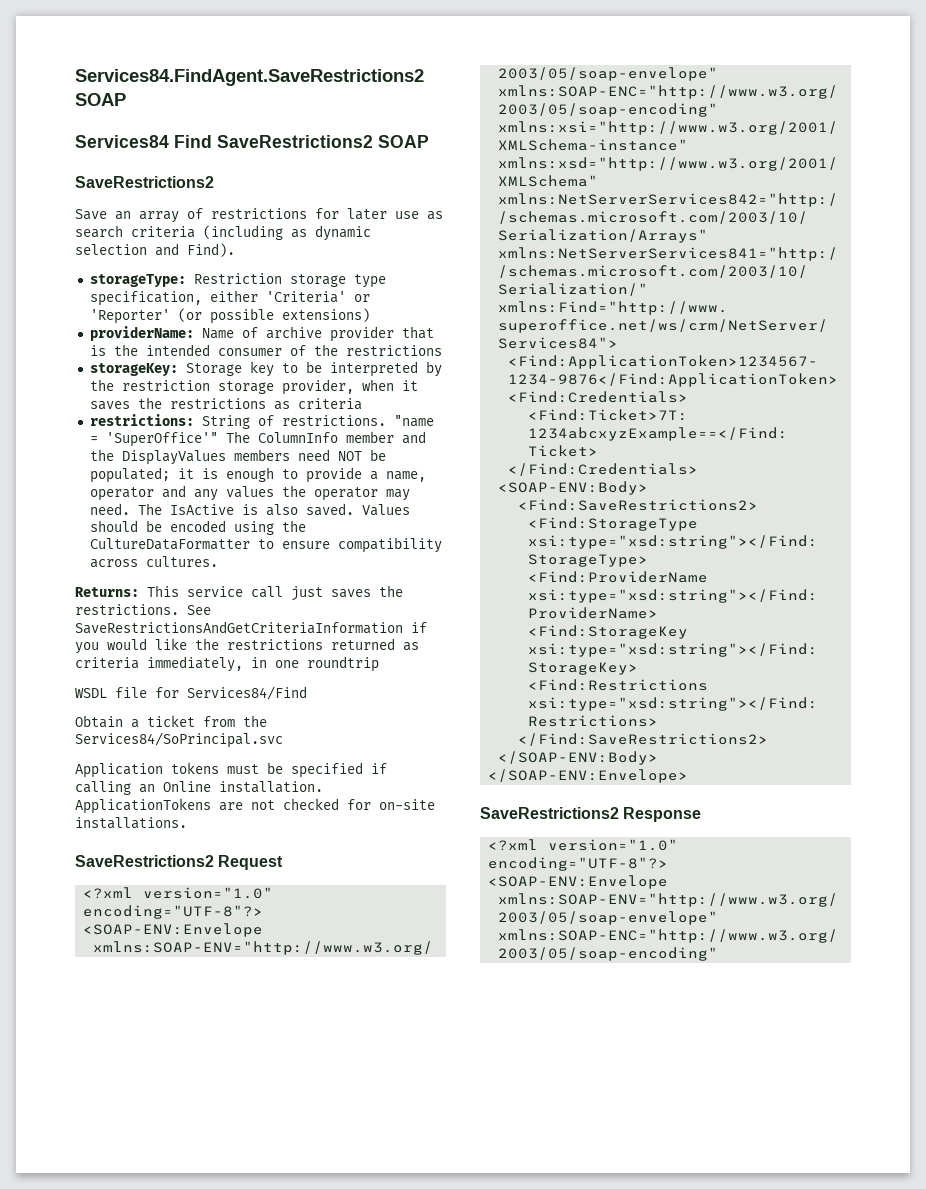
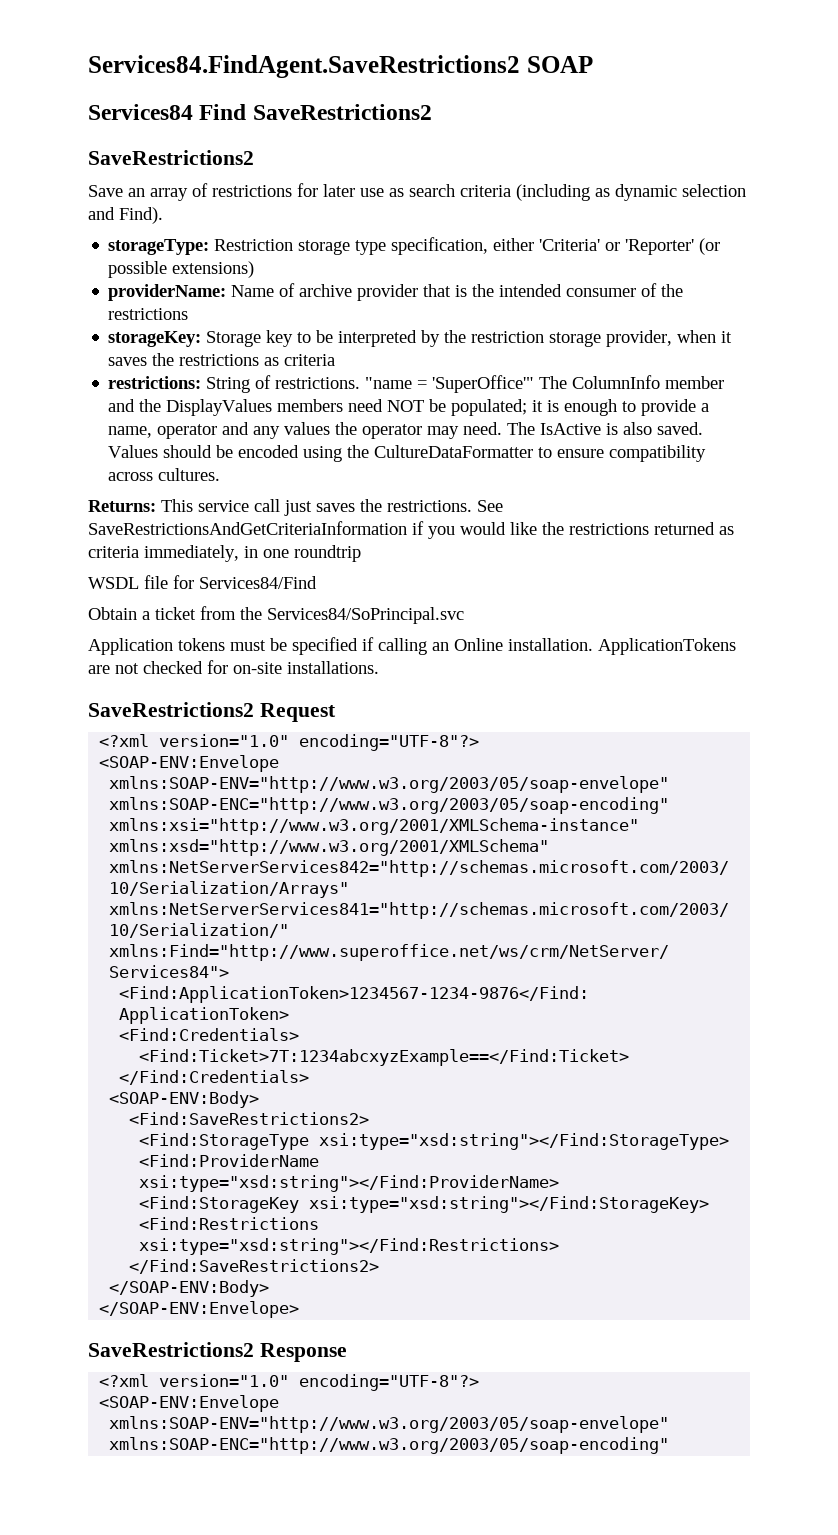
- Services84 Find SaveRestrictions2 SOAP
+ Services84 Find SaveRestrictions2

